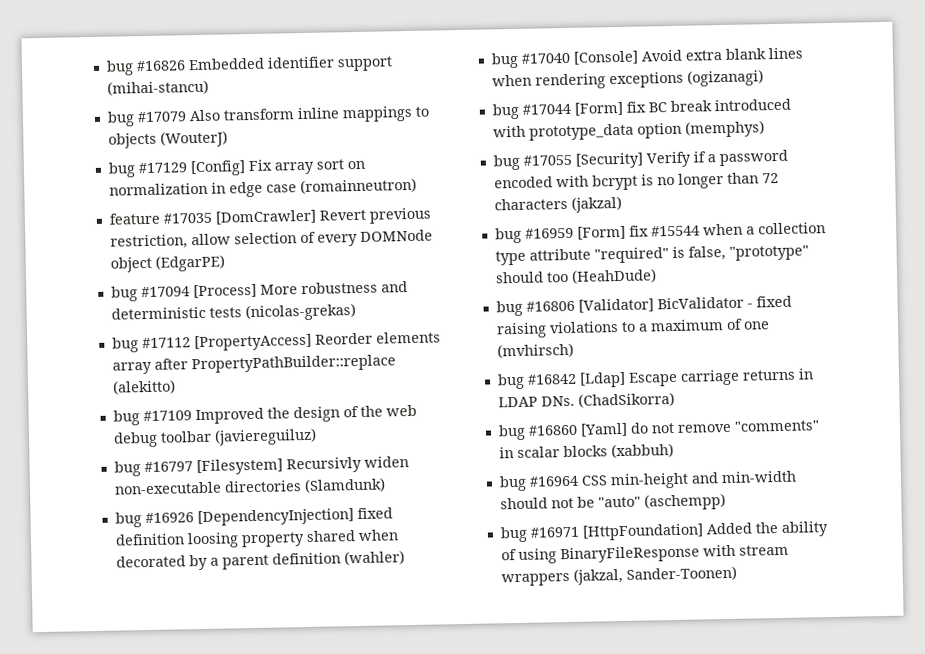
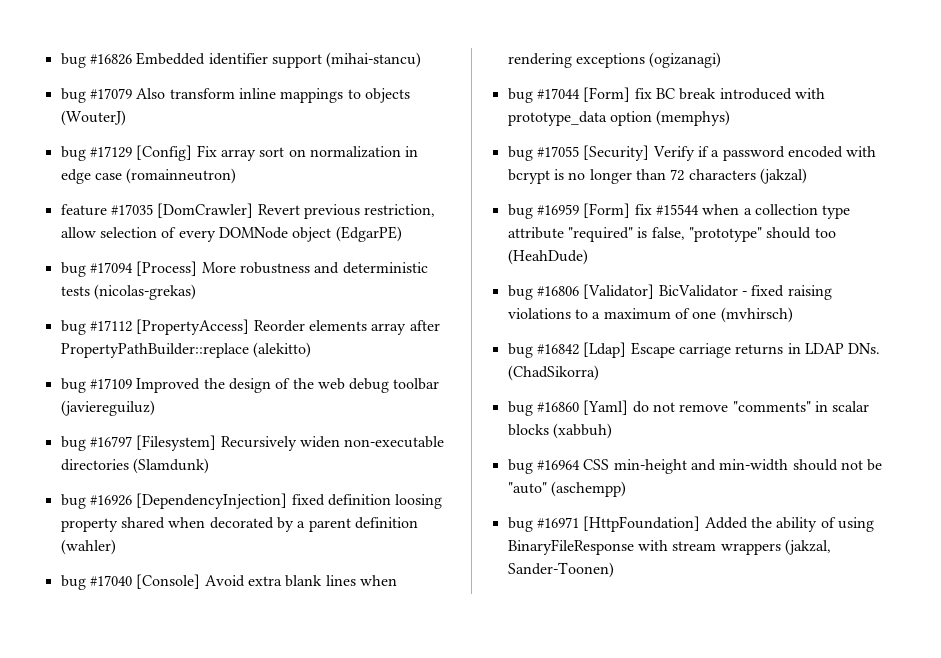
- bug #16797 [Filesystem] Recursivly widen non-executable directories (Slamdunk)
+ bug #16797 [Filesystem] Recursively widen non-executable directories (Slamdunk)

